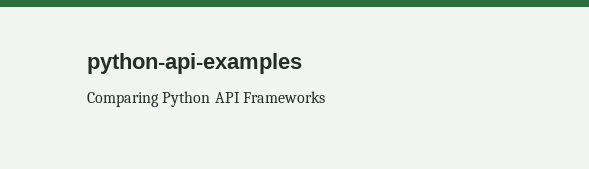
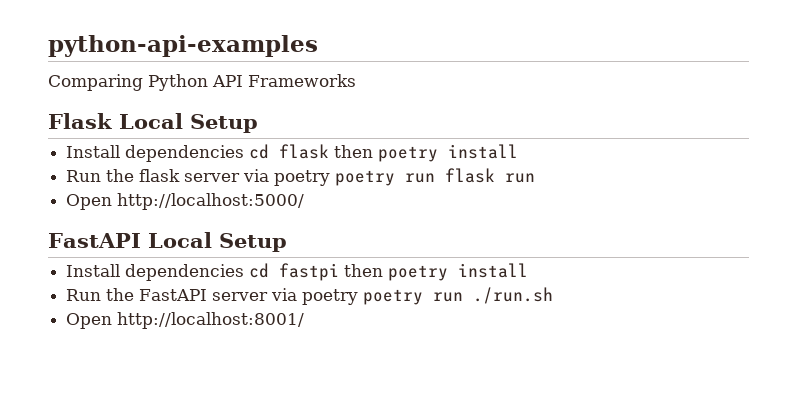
+ Flask Local Setup
+ Install dependencies cd flask then poetry install
+ Run the flask server via poetry poetry run flask run
+ Open http://localhost:5000/
+ FastAPI Local Setup
+ Install dependencies cd fastpi then poetry install
+ Run the FastAPI server via poetry poetry run ./run.sh
+ Open http://localhost:8001/

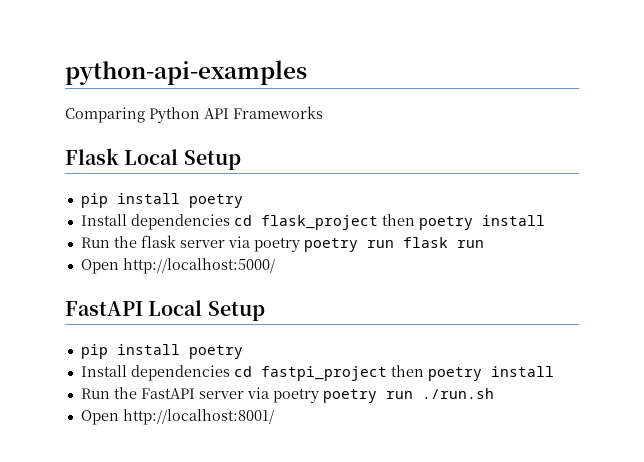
  Flask Local Setup
- Install dependencies cd flask then poetry install
+ pip install poetry
+ Install dependencies cd flask_project then poetry install
  FastAPI Local Setup
- Install dependencies cd fastpi then poetry install
+ pip install poetry
+ Install dependencies cd fastpi_project then poetry install

